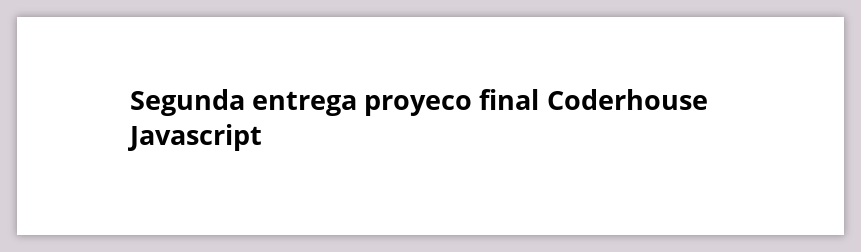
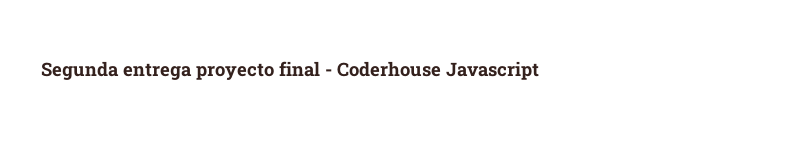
- Segunda entrega proyeco final Coderhouse Javascript
+ Segunda entrega proyecto final - Coderhouse Javascript

